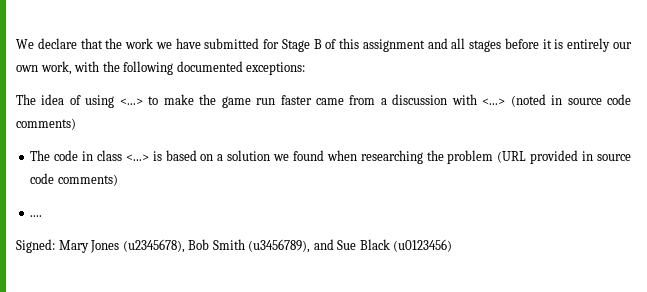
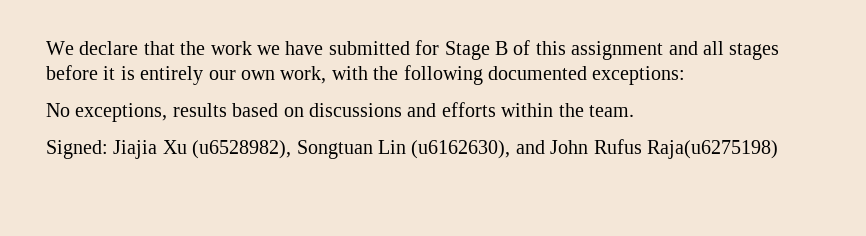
- The idea of using <...> to make the game run faster came from a discussion with <...> (noted in source code comments)
- The code in class <...> is based on a solution we found when researching the problem (URL provided in source code comments)
- ....
- Signed: Mary Jones (u2345678), Bob Smith (u3456789), and Sue Black (u0123456)
+ No exceptions, results based on discussions and efforts within the team.
+ Signed: Jiajia Xu (u6528982), Songtuan Lin (u6162630), and John Rufus Raja(u6275198)

